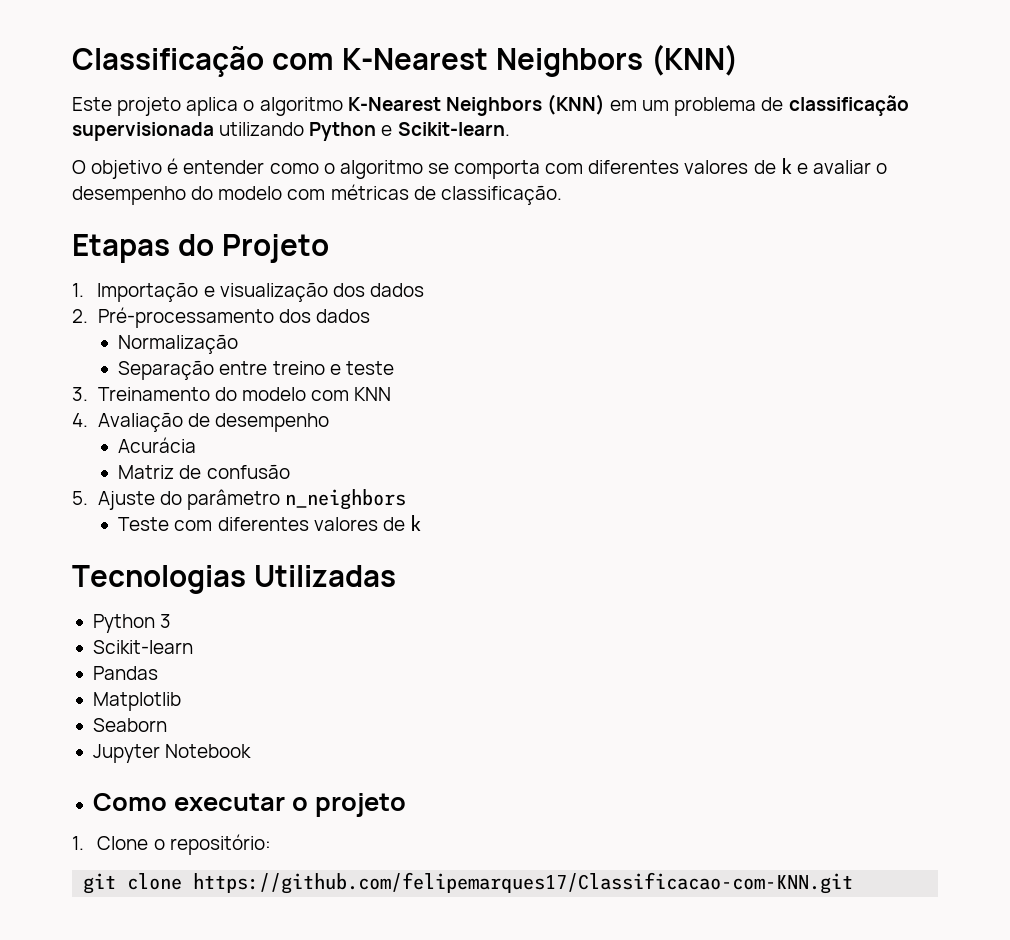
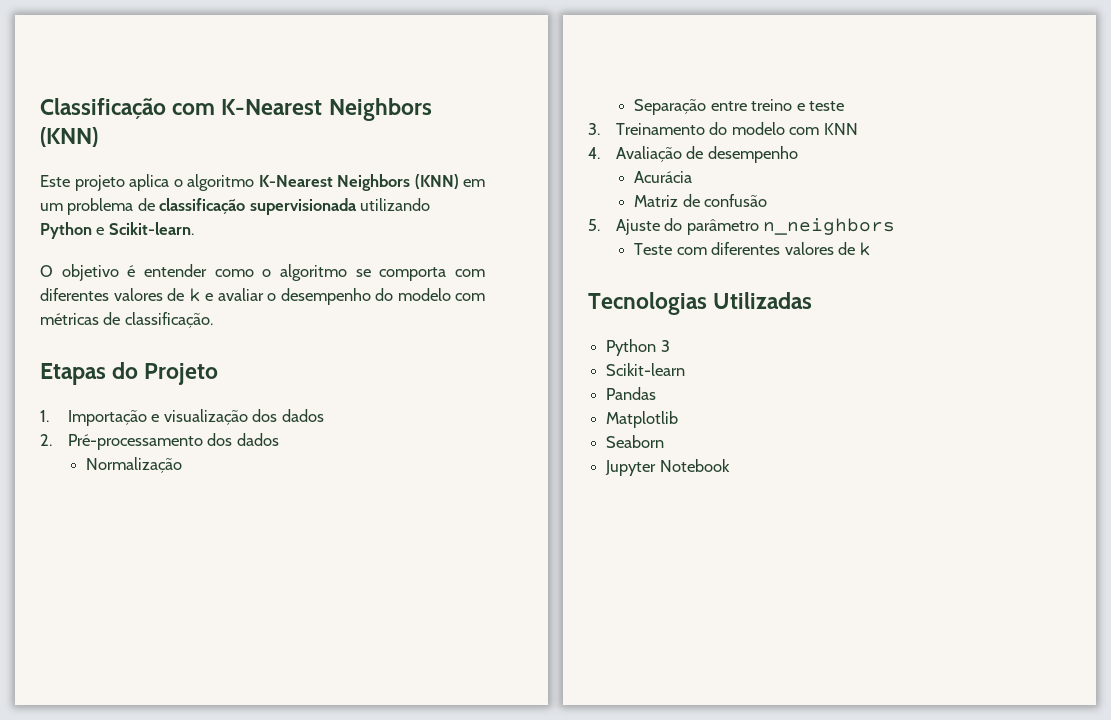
- Como executar o projeto
- 1. Clone o repositório:
- git clone https://github.com/felipemarques17/Classificacao-com-KNN.git

